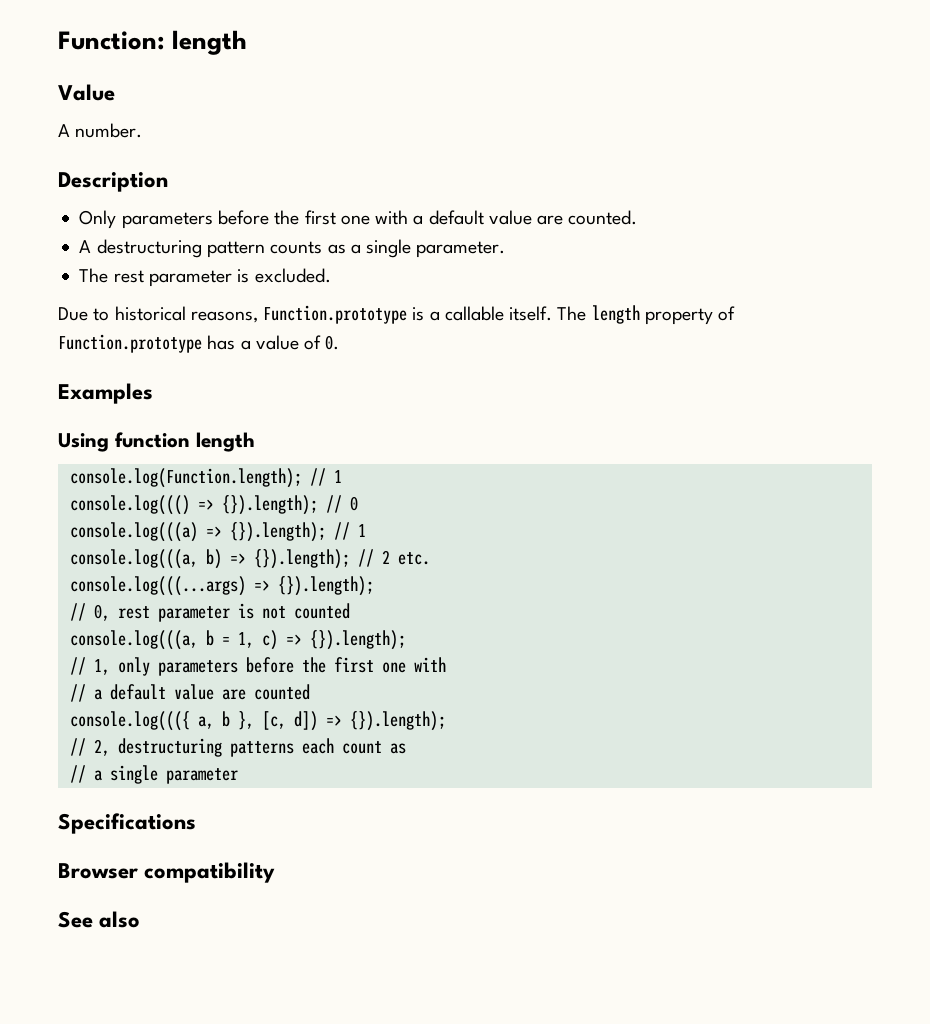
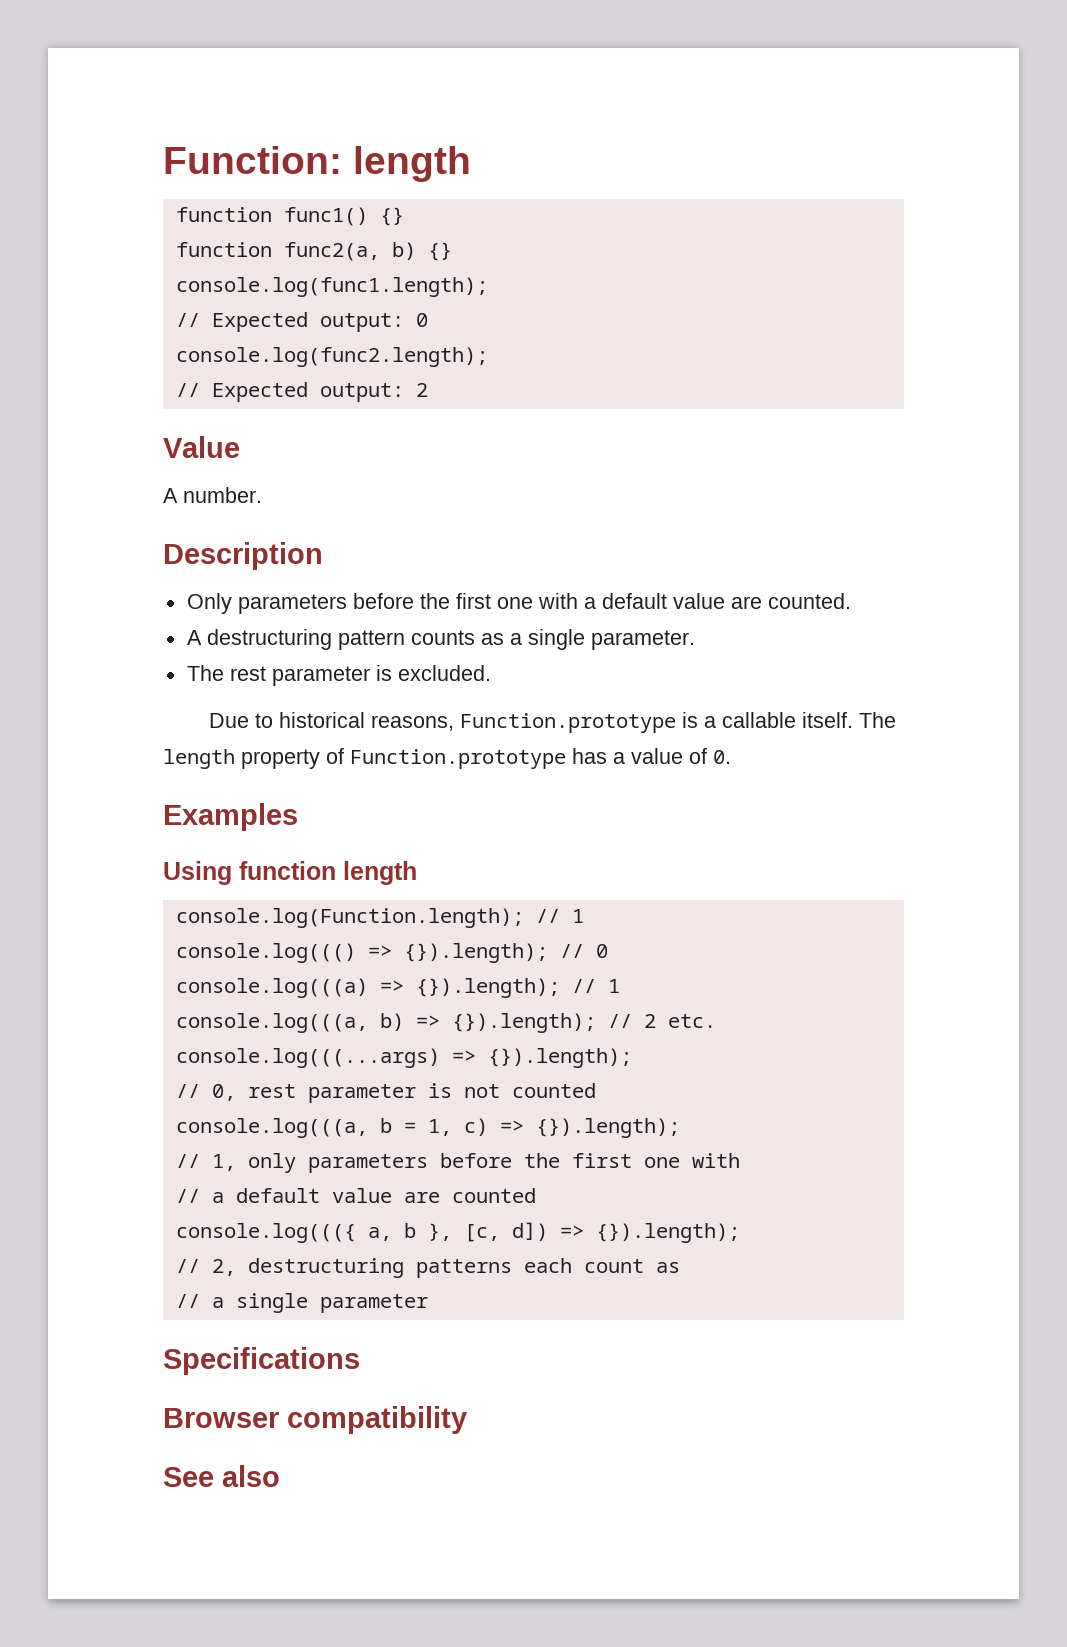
+ function func1() {}
+ function func2(a, b) {}
+ console.log(func1.length);
+ // Expected output: 0
+ console.log(func2.length);
+ // Expected output: 2

